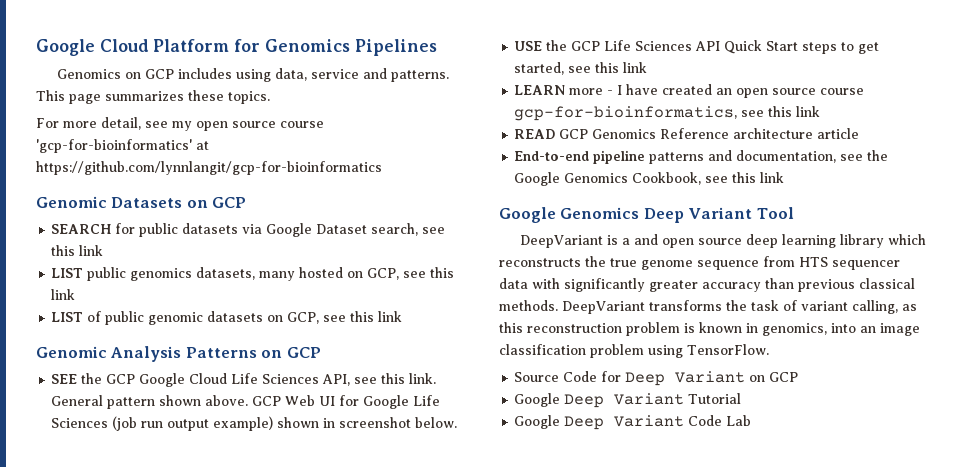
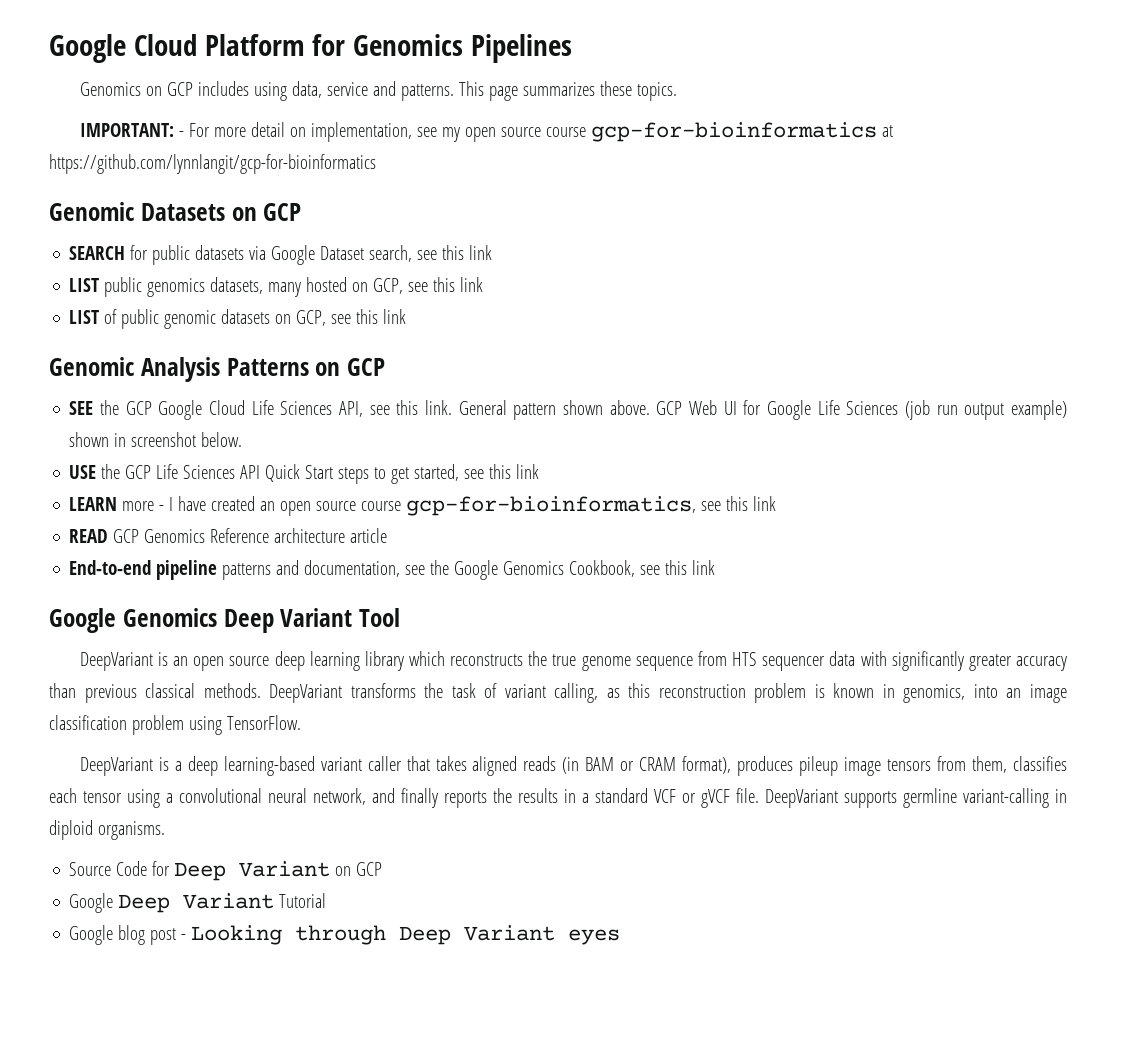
- For more detail, see my open source course 'gcp-for-bioinformatics' at https://github.com/lynnlangit/gcp-for-bioinformatics
+ IMPORTANT: - For more detail on implementation, see my open source course gcp-for-bioinformatics at https://github.com/lynnlangit/gcp-for-bioinformatics
- DeepVariant is a and open source deep learning library which reconstructs the true genome sequence from HTS sequencer data with significantly greater accuracy than previous classical methods.
+ DeepVariant is an open source deep learning library which reconstructs the true genome sequence from HTS sequencer data with significantly greater accuracy than previous classical methods.
+ DeepVariant is a deep learning-based variant caller that takes aligned reads (in BAM or CRAM format), produces pileup image tensors from them, classifies each tensor using a convolutional neural network, and finally reports the results in a standard VCF or gVCF file. DeepVariant supports germline variant-calling in diploid organisms.
- Google Deep Variant Code Lab
+ Google blog post - Looking through Deep Variant eyes

